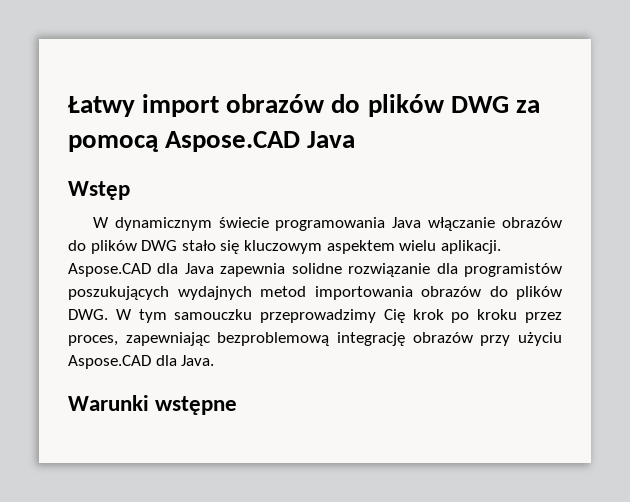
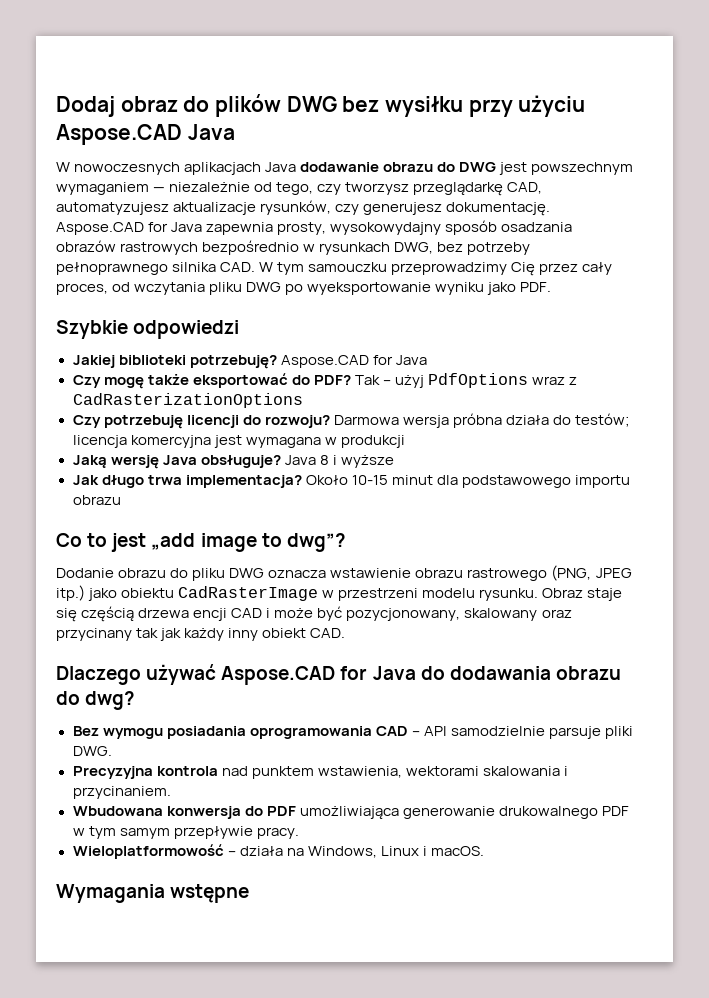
- Łatwy import obrazów do plików DWG za pomocą Aspose.CAD Java
+ Dodaj obraz do plików DWG bez wysiłku przy użyciu Aspose.CAD Java
- Wstęp
- W dynamicznym świecie programowania Java włączanie obrazów do plików DWG stało się kluczowym aspektem wielu aplikacji. Aspose.CAD dla Java zapewnia solidne rozwiązanie dla programistów poszukujących wydajnych metod importowania obrazów do plików DWG. W tym samouczku przeprowadzimy Cię krok po kroku przez proces, zapewniając bezproblemową integrację obrazów przy użyciu Aspose.CAD dla Java.
- Warunki wstępne
+ W nowoczesnych aplikacjach Java dodawanie obrazu do DWG jest powszechnym wymaganiem — niezależnie od tego, czy tworzysz przeglądarkę CAD, automatyzujesz aktualizacje rysunków, czy generujesz dokumentację. Aspose.CAD for Java zapewnia prosty, wysokowydajny sposób osadzania obrazów rastrowych bezpośrednio w rysunkach DWG, bez potrzeby pełnoprawnego silnika CAD. W tym samouczku przeprowadzimy Cię przez cały proces, od wczytania pliku DWG po wyeksportowanie wyniku jako PDF.
+ Szybkie odpowiedzi
+ Jakiej biblioteki potrzebuję? Aspose.CAD for Java
+ Czy mogę także eksportować do PDF? Tak – użyj PdfOptions wraz z CadRasterizationOptions
+ Czy potrzebuję licencji do rozwoju? Darmowa wersja próbna działa do testów; licencja komercyjna jest wymagana w produkcji
+ Jaką wersję Java obsługuje? Java 8 i wyższe
+ Jak długo trwa implementacja? Około 10‑15 minut dla podstawowego importu obrazu
+ Co to jest „add image to dwg”?
+ Dodanie obrazu do pliku DWG oznacza wstawienie obrazu rastrowego (PNG, JPEG itp.) jako obiektu CadRasterImage w przestrzeni modelu rysunku. Obraz staje się częścią drzewa encji CAD i może być pozycjonowany, skalowany oraz przycinany tak jak każdy inny obiekt CAD.
+ Dlaczego używać Aspose.CAD for Java do dodawania obrazu do dwg?
+ Bez wymogu posiadania oprogramowania CAD – API samodzielnie parsuje pliki DWG.
+ Precyzyjna kontrola nad punktem wstawienia, wektorami skalowania i przycinaniem.
+ Wbudowana konwersja do PDF umożliwiająca generowanie drukowalnego PDF w tym samym przepływie pracy.
+ Wieloplatformowość – działa na Windows, Linux i macOS.
+ Wymagania wstępne

